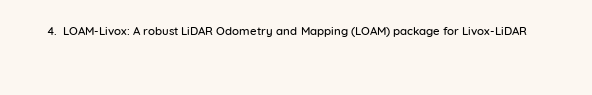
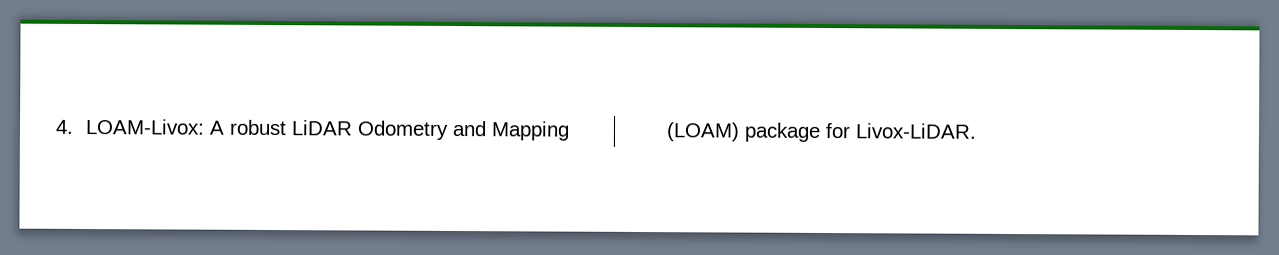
- 4. LOAM-Livox: A robust LiDAR Odometry and Mapping (LOAM) package for Livox-LiDAR
+ 4. LOAM-Livox: A robust LiDAR Odometry and Mapping (LOAM) package for Livox-LiDAR.

